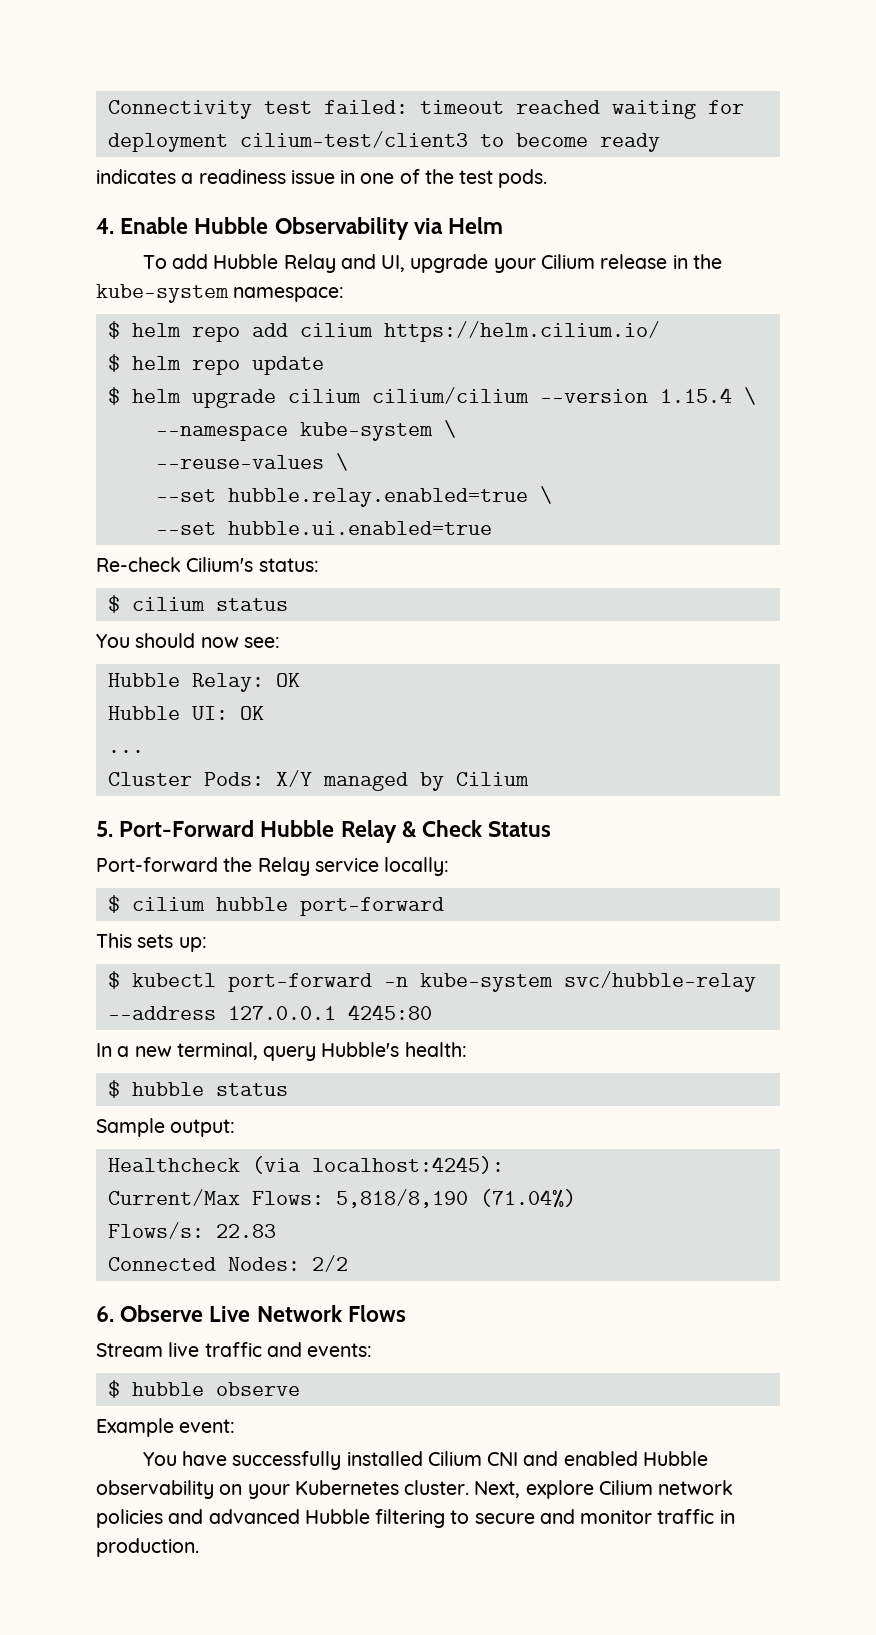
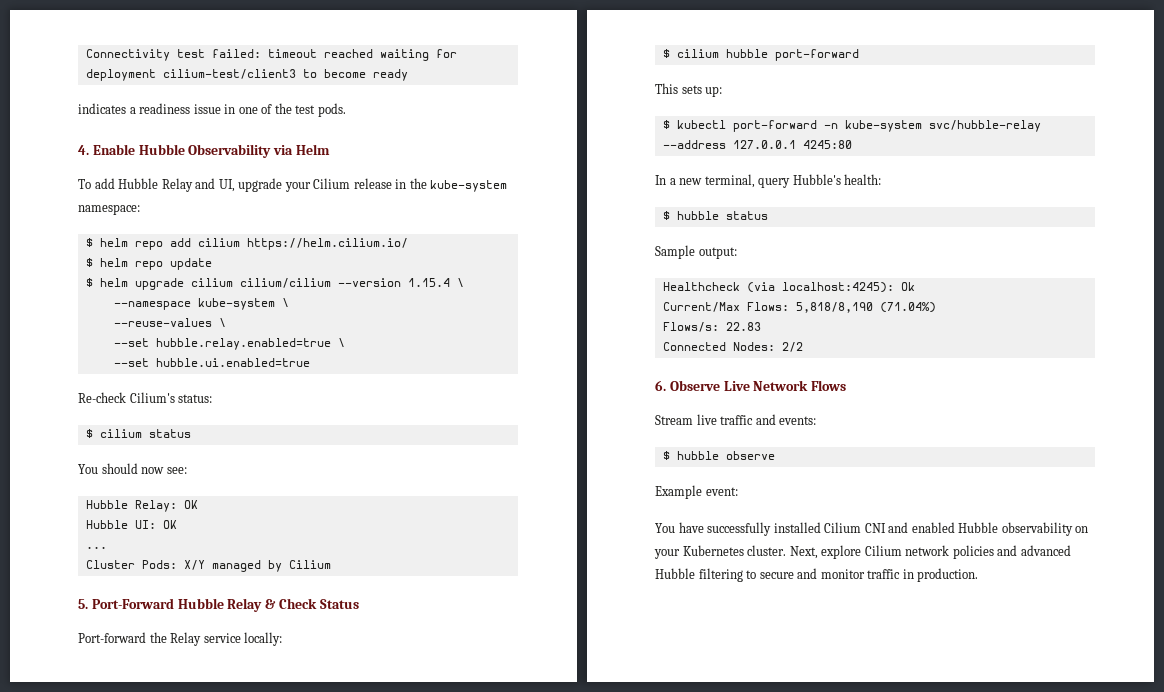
- Healthcheck (via localhost:4245):
+ Healthcheck (via localhost:4245): Ok

